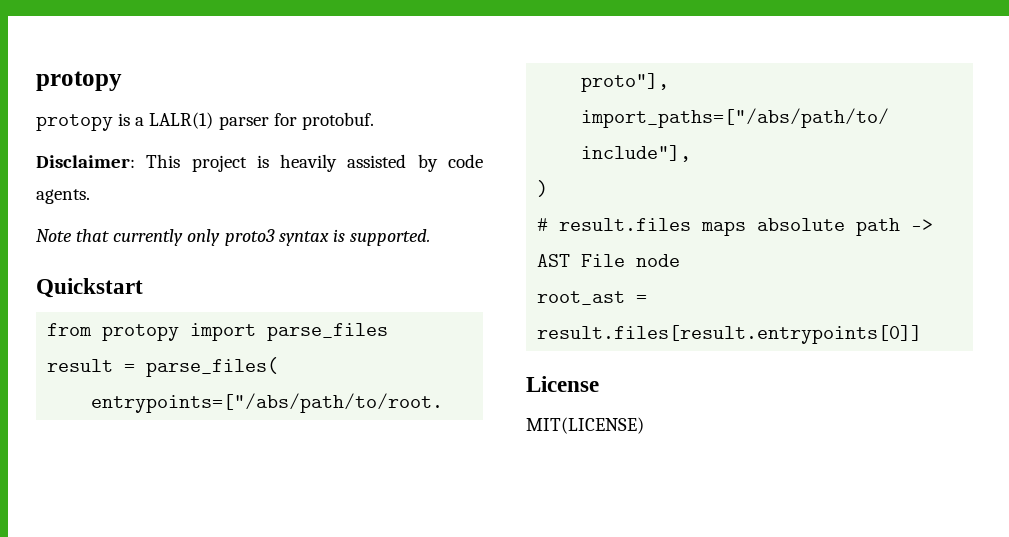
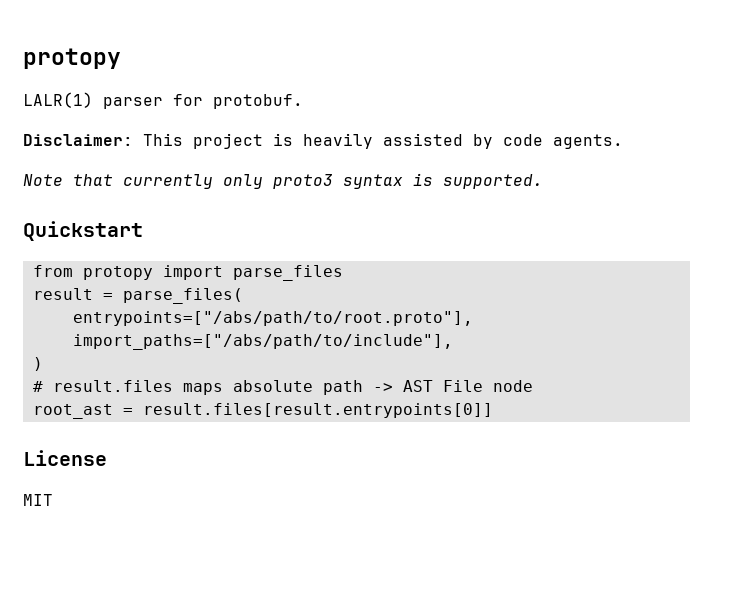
- protopy is a LALR(1) parser for protobuf.
+ LALR(1) parser for protobuf.
- MIT(LICENSE)
+ MIT

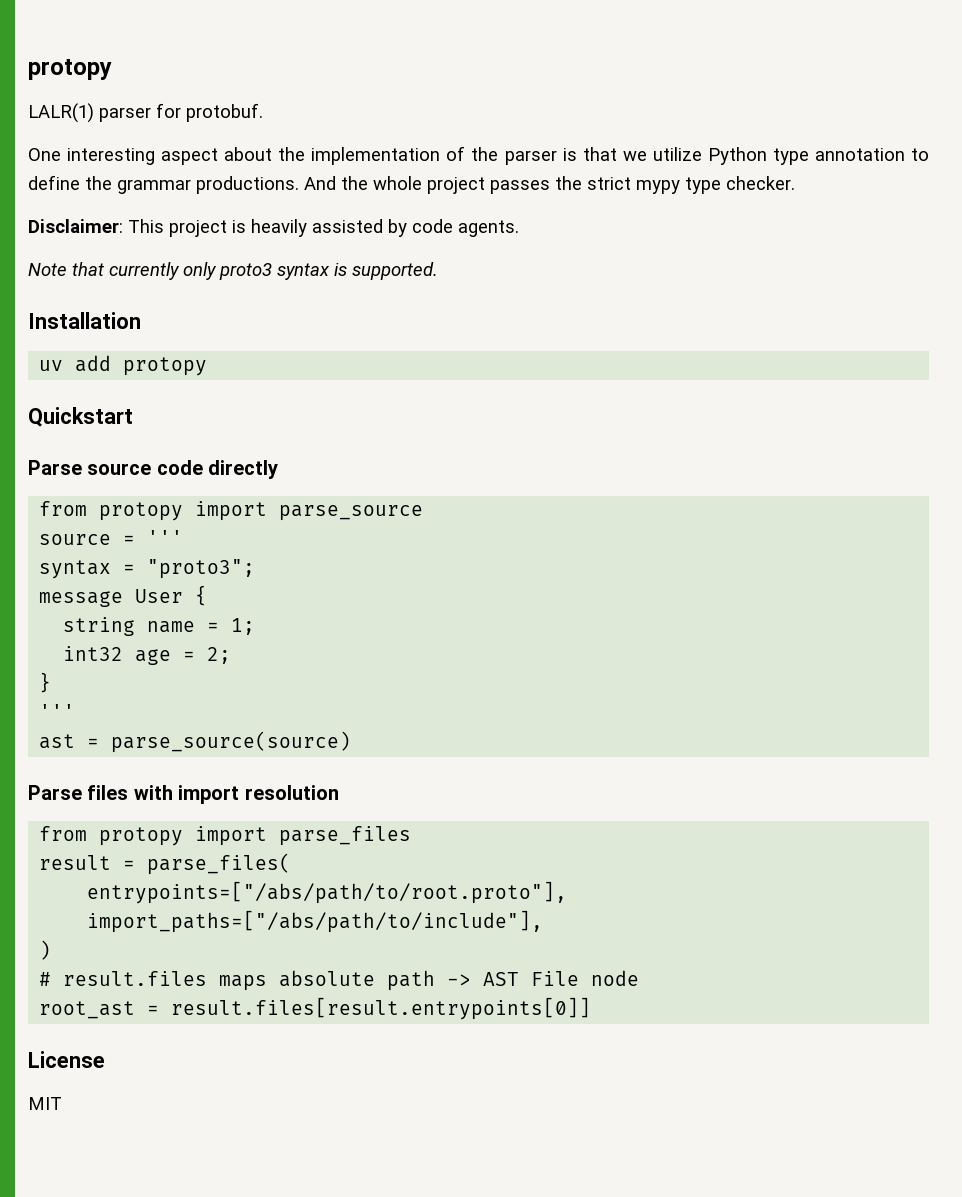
+ One interesting aspect about the implementation of the parser is that we utilize Python type annotation to define the grammar productions. And the whole project passes the strict mypy type checker.
+ Installation
+ uv add protopy
  Quickstart
+ Parse source code directly
+ from protopy import parse_source
+ source = '''
+ syntax = "proto3";
+ message User {
+ string name = 1;
+ int32 age = 2;
+ }
+ '''
+ ast = parse_source(source)
+ Parse files with import resolution

